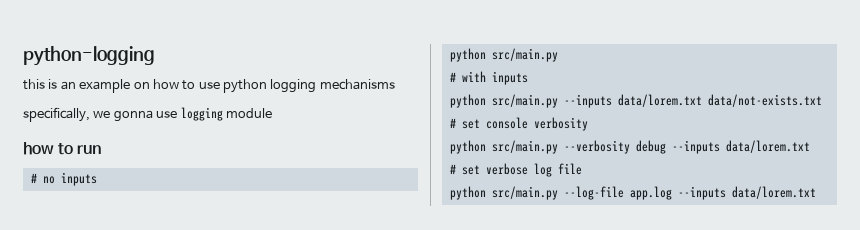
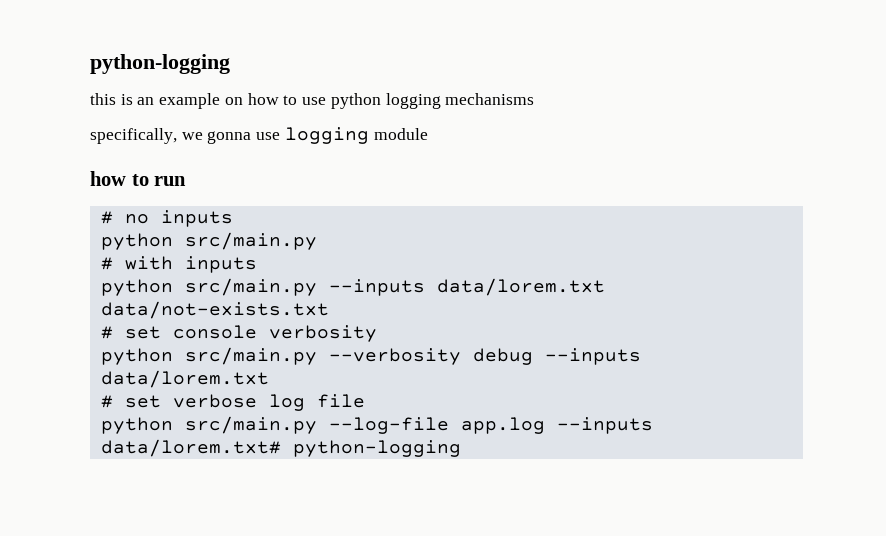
- python src/main.py --log-file app.log --inputs data/lorem.txt
+ python src/main.py --log-file app.log --inputs data/lorem.txt# python-logging

